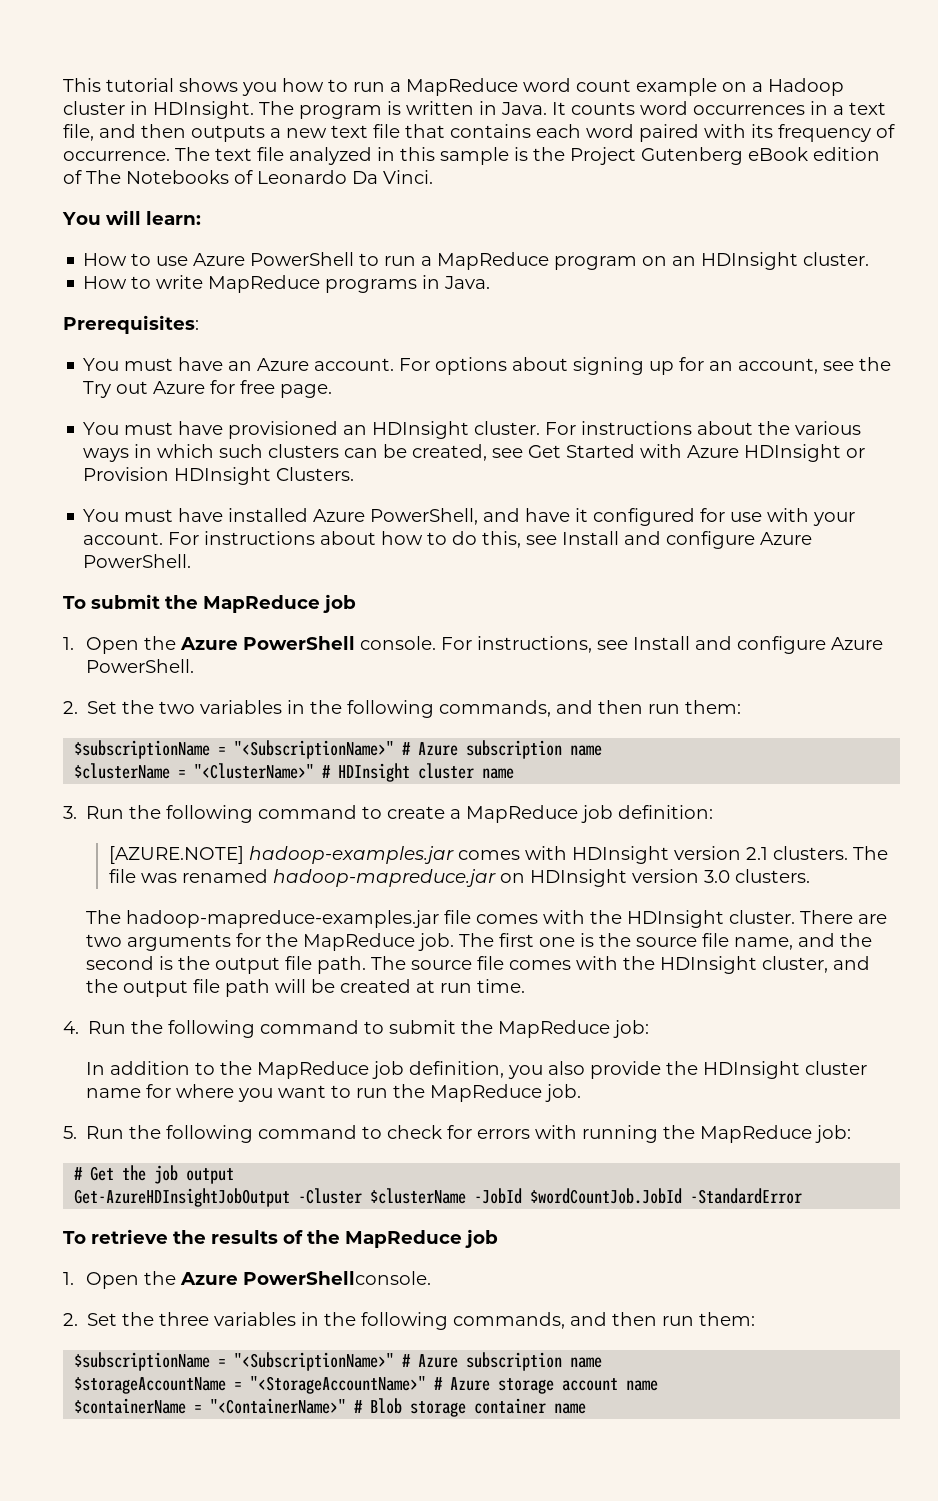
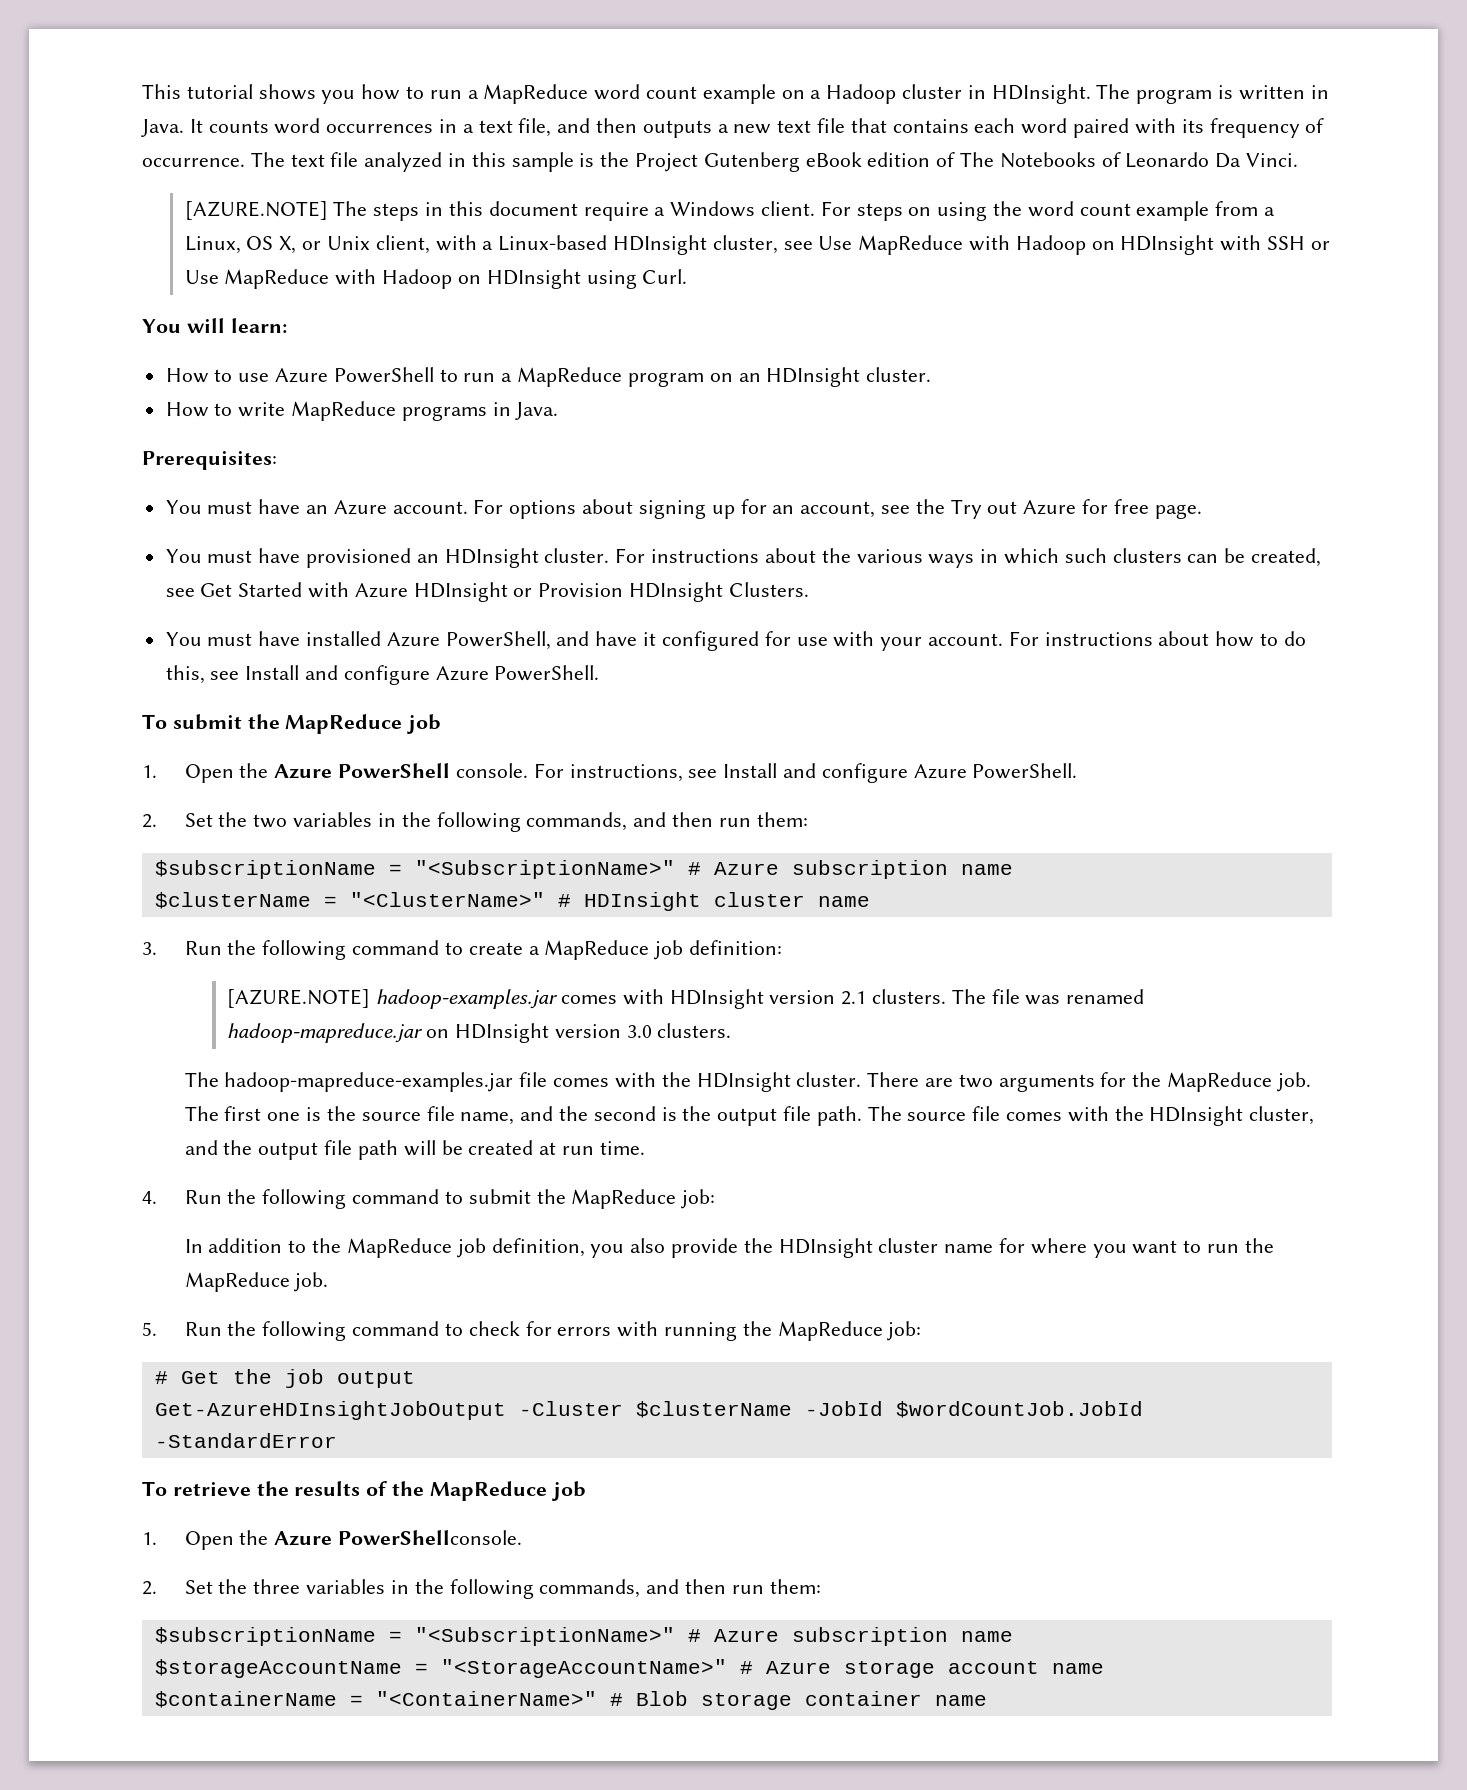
+ [AZURE.NOTE] The steps in this document require a Windows client. For steps on using the word count example from a Linux, OS X, or Unix client, with a Linux-based HDInsight cluster, see Use MapReduce with Hadoop on HDInsight with SSH or Use MapReduce with Hadoop on HDInsight using Curl.

